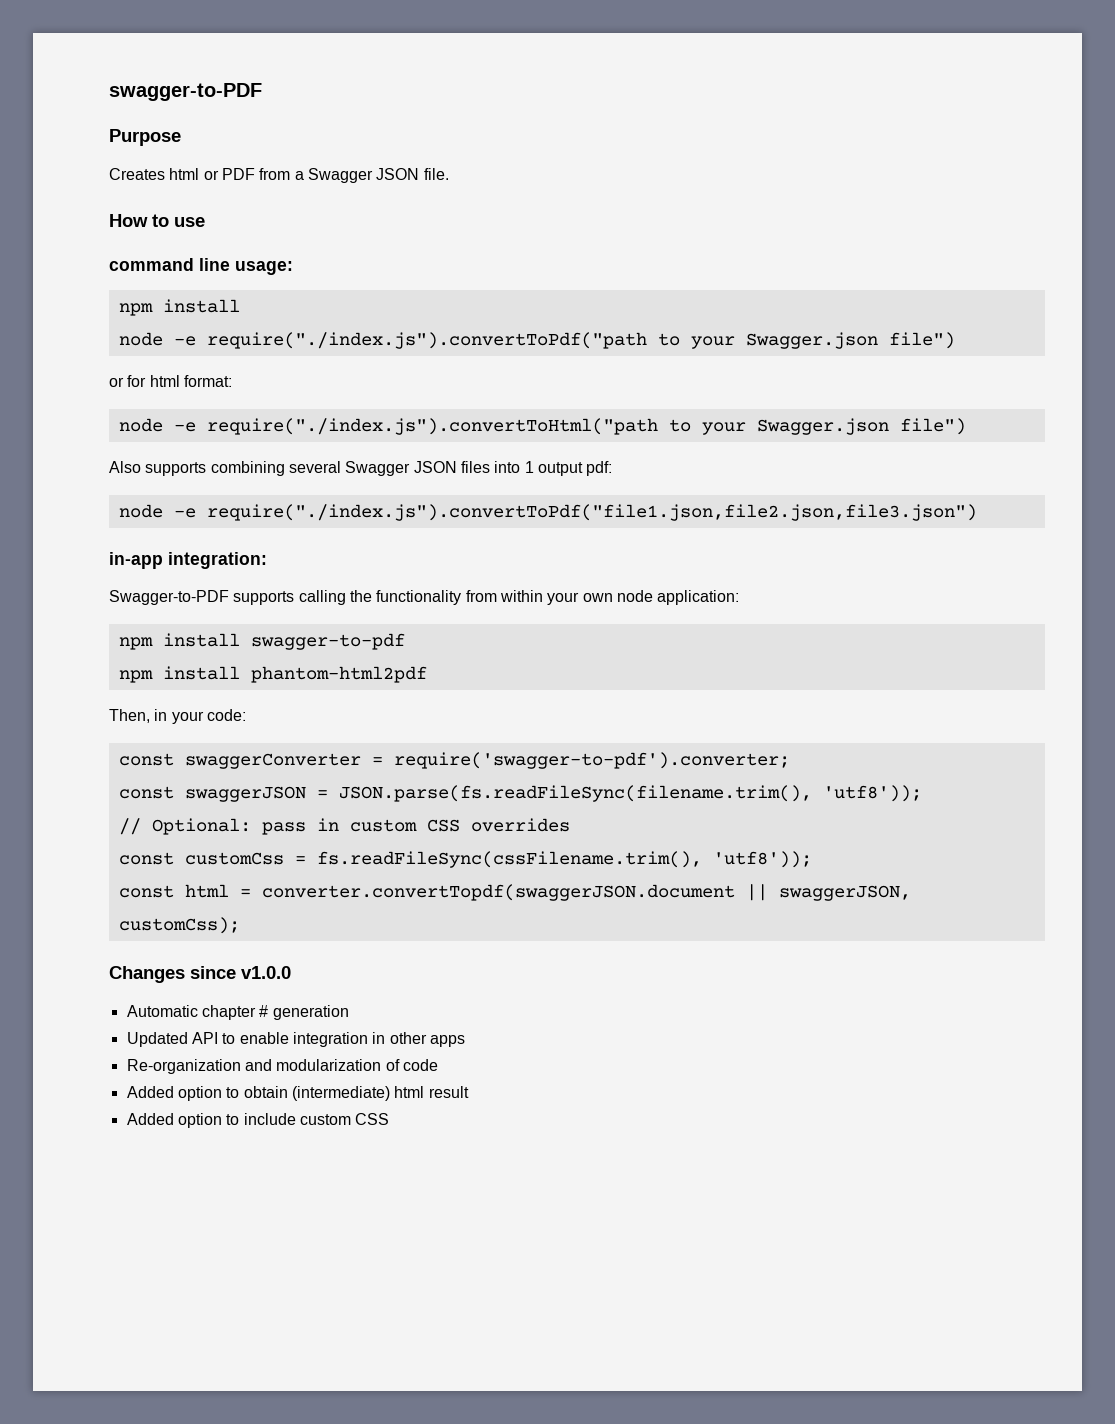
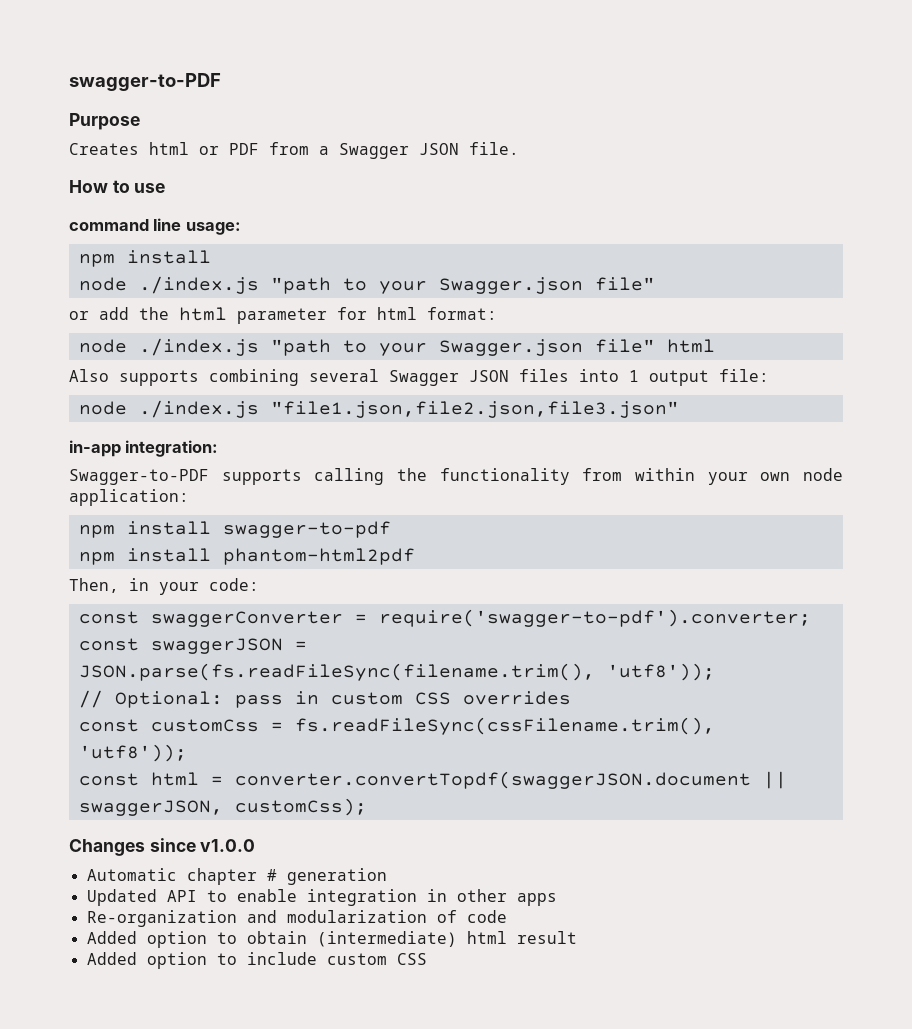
  command line usage:
  npm install
- node -e require("./index.js").convertToPdf("path to your Swagger.json file")
- or for html format:
+ node ./index.js "path to your Swagger.json file"
+ or add the html parameter for html format:
- node -e require("./index.js").convertToHtml("path to your Swagger.json file")
+ node ./index.js "path to your Swagger.json file" html
- Also supports combining several Swagger JSON files into 1 output pdf:
- node -e require("./index.js").convertToPdf("file1.json,file2.json,file3.json")
+ Also supports combining several Swagger JSON files into 1 output file:
+ node ./index.js "file1.json,file2.json,file3.json"

